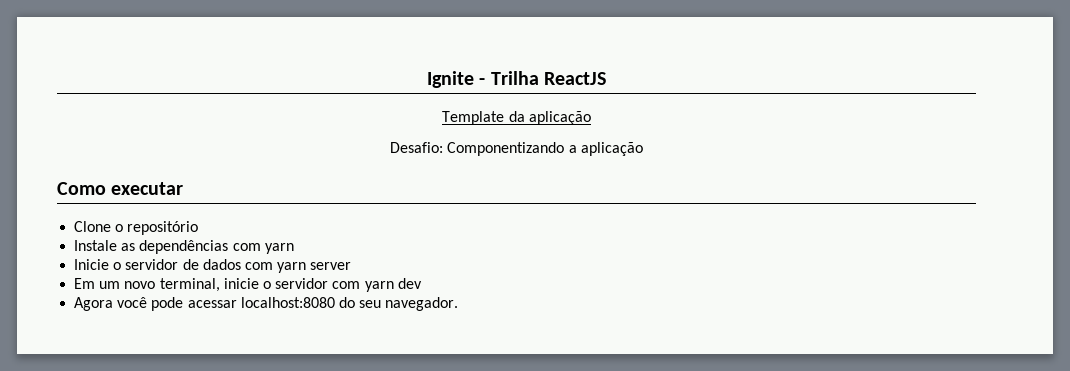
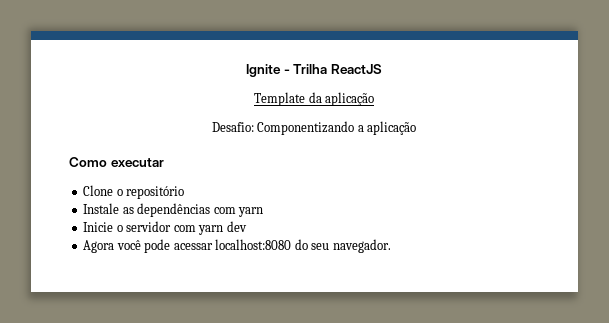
- Inicie o servidor de dados com yarn server
- Em um novo terminal, inicie o servidor com yarn dev
+ Inicie o servidor com yarn dev

